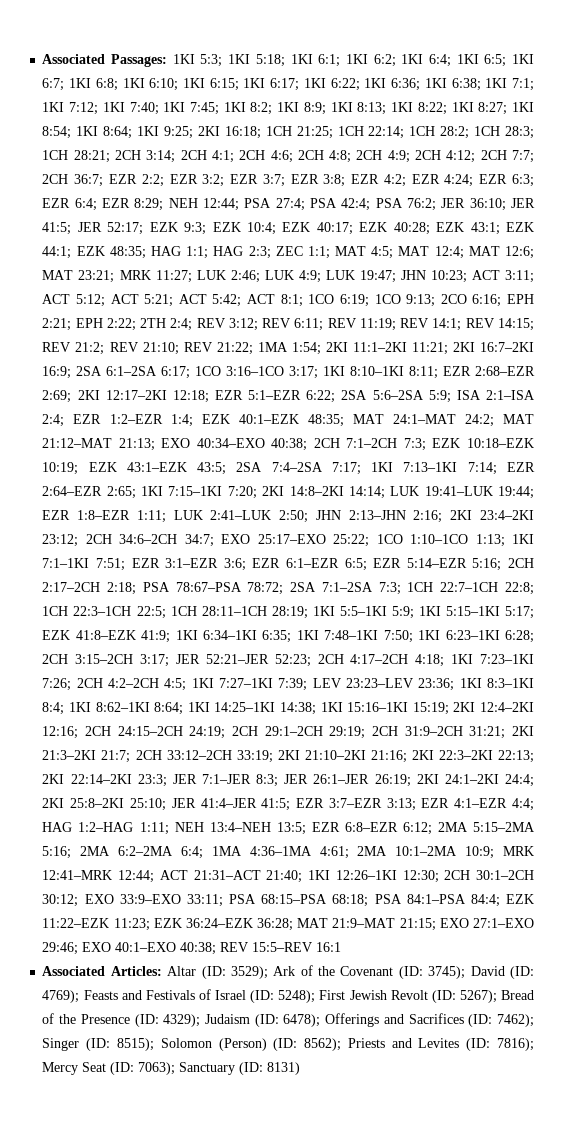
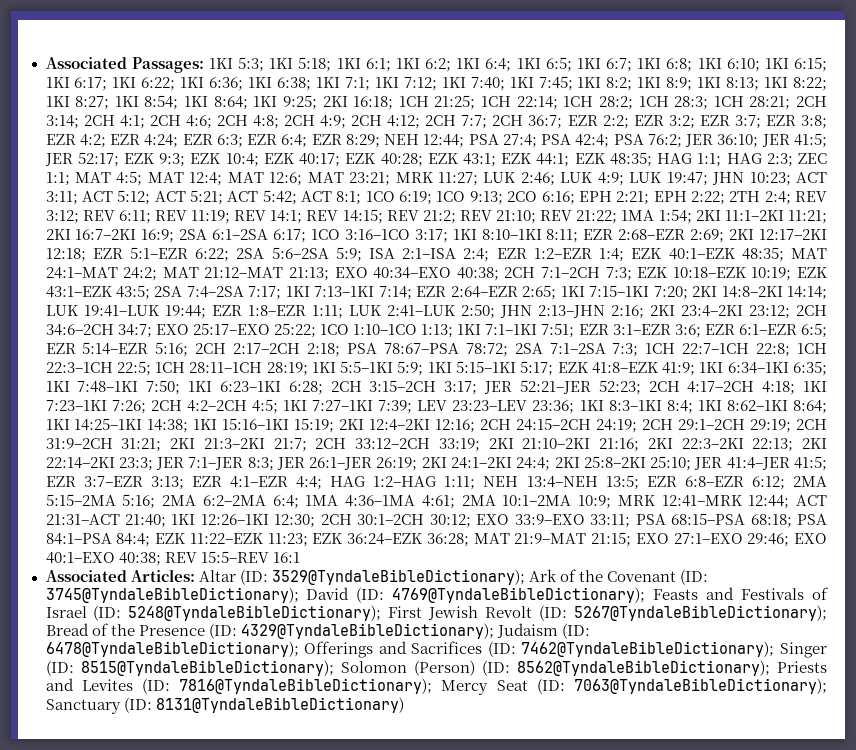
- Associated Articles: Altar (ID: 3529); Ark of the Covenant (ID: 3745); David (ID: 4769); Feasts and Festivals of Israel (ID: 5248); First Jewish Revolt (ID: 5267); Bread of the Presence (ID: 4329); Judaism (ID: 6478); Offerings and Sacrifices (ID: 7462); Singer (ID: 8515); Solomon (Person) (ID: 8562); Priests and Levites (ID: 7816); Mercy Seat (ID: 7063); Sanctuary (ID: 8131)
+ Associated Articles: Altar (ID: 3529@TyndaleBibleDictionary); Ark of the Covenant (ID: 3745@TyndaleBibleDictionary); David (ID: 4769@TyndaleBibleDictionary); Feasts and Festivals of Israel (ID: 5248@TyndaleBibleDictionary); First Jewish Revolt (ID: 5267@TyndaleBibleDictionary); Bread of the Presence (ID: 4329@TyndaleBibleDictionary); Judaism (ID: 6478@TyndaleBibleDictionary); Offerings and Sacrifices (ID: 7462@TyndaleBibleDictionary); Singer (ID: 8515@TyndaleBibleDictionary); Solomon (Person) (ID: 8562@TyndaleBibleDictionary); Priests and Levites (ID: 7816@TyndaleBibleDictionary); Mercy Seat (ID: 7063@TyndaleBibleDictionary); Sanctuary (ID: 8131@TyndaleBibleDictionary)

